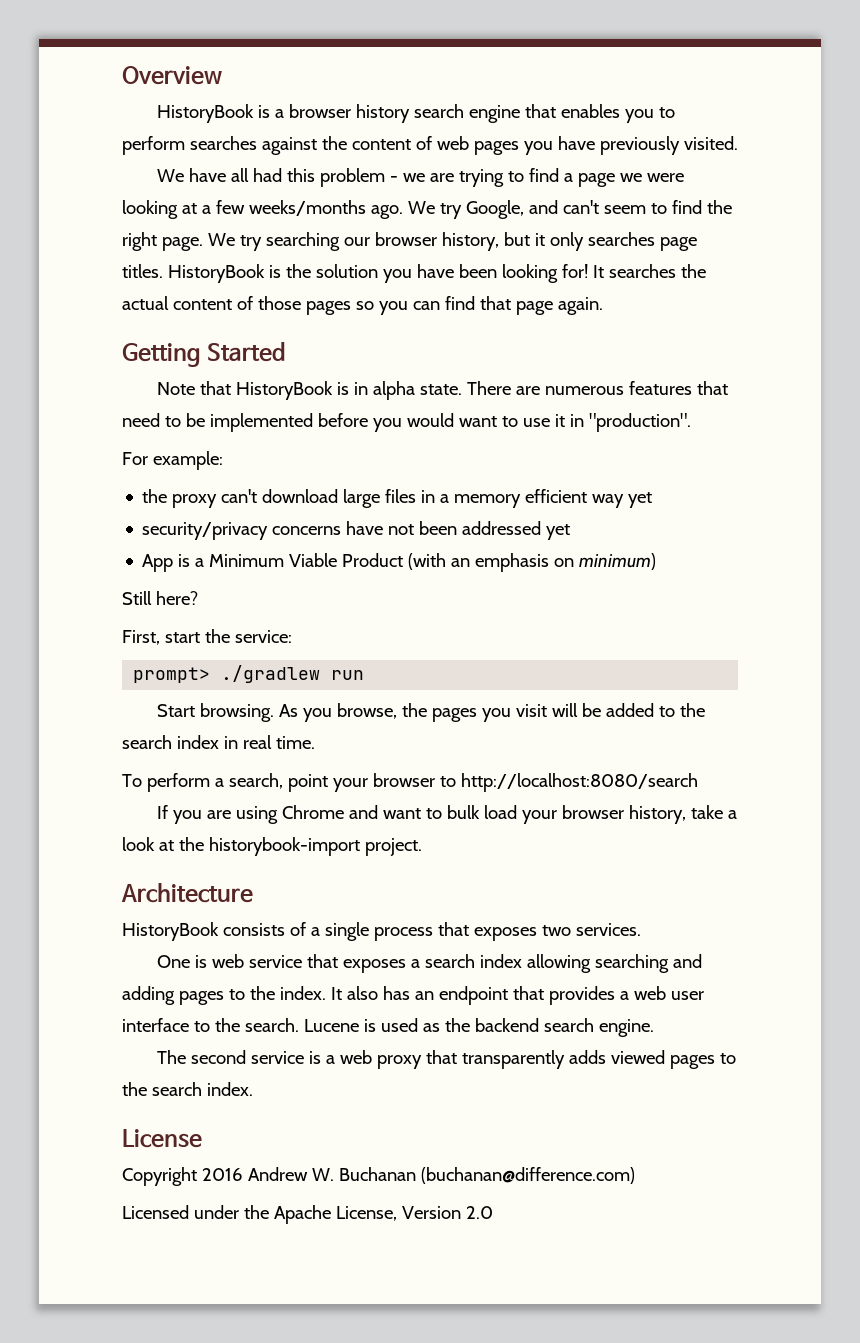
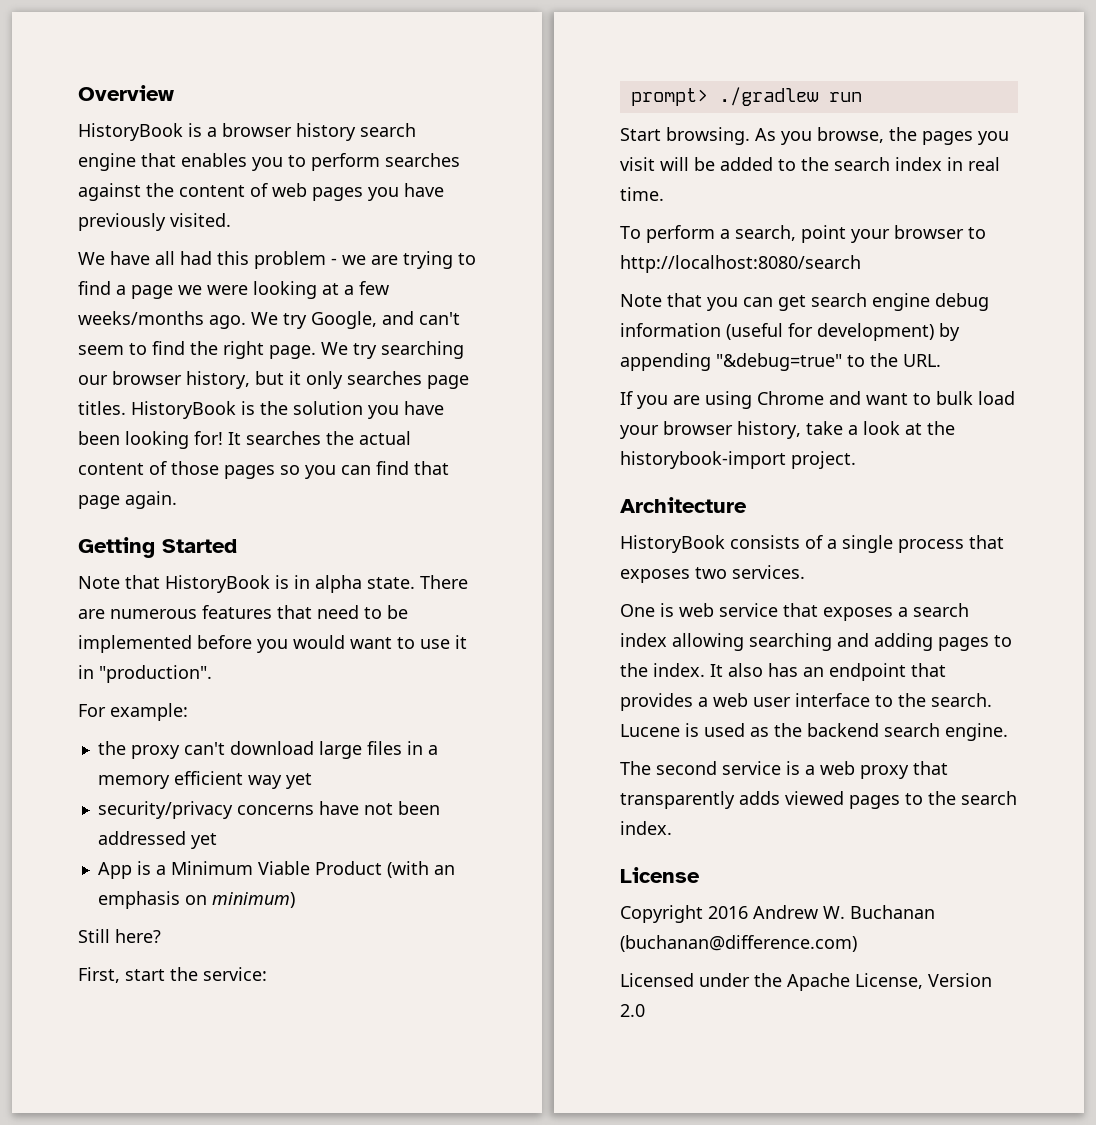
+ Note that you can get search engine debug information (useful for development) by appending "&debug=true" to the URL.

